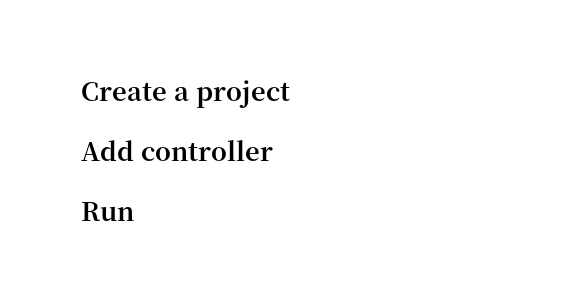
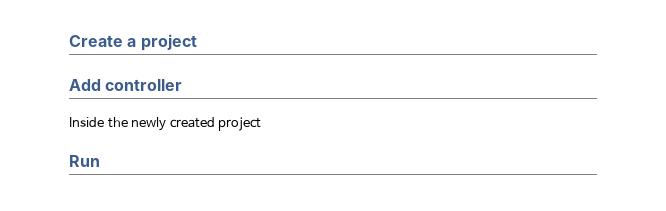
+ Inside the newly created project

